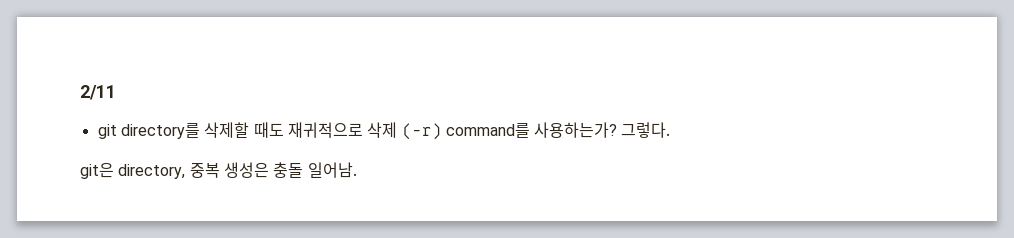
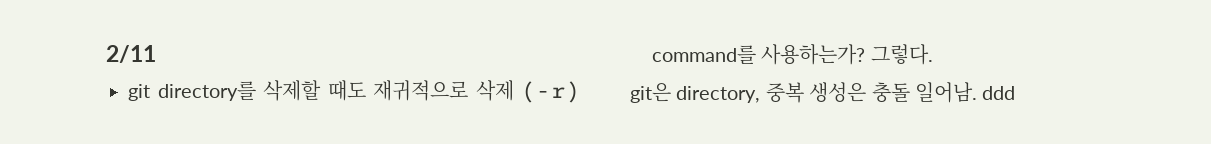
- git은 directory, 중복 생성은 충돌 일어남.
+ git은 directory, 중복 생성은 충돌 일어남. ddd

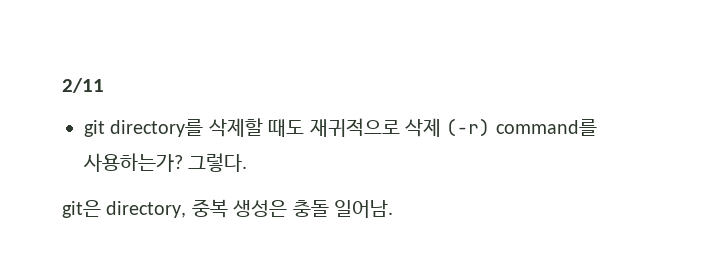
- git은 directory, 중복 생성은 충돌 일어남. ddd
+ git은 directory, 중복 생성은 충돌 일어남.

